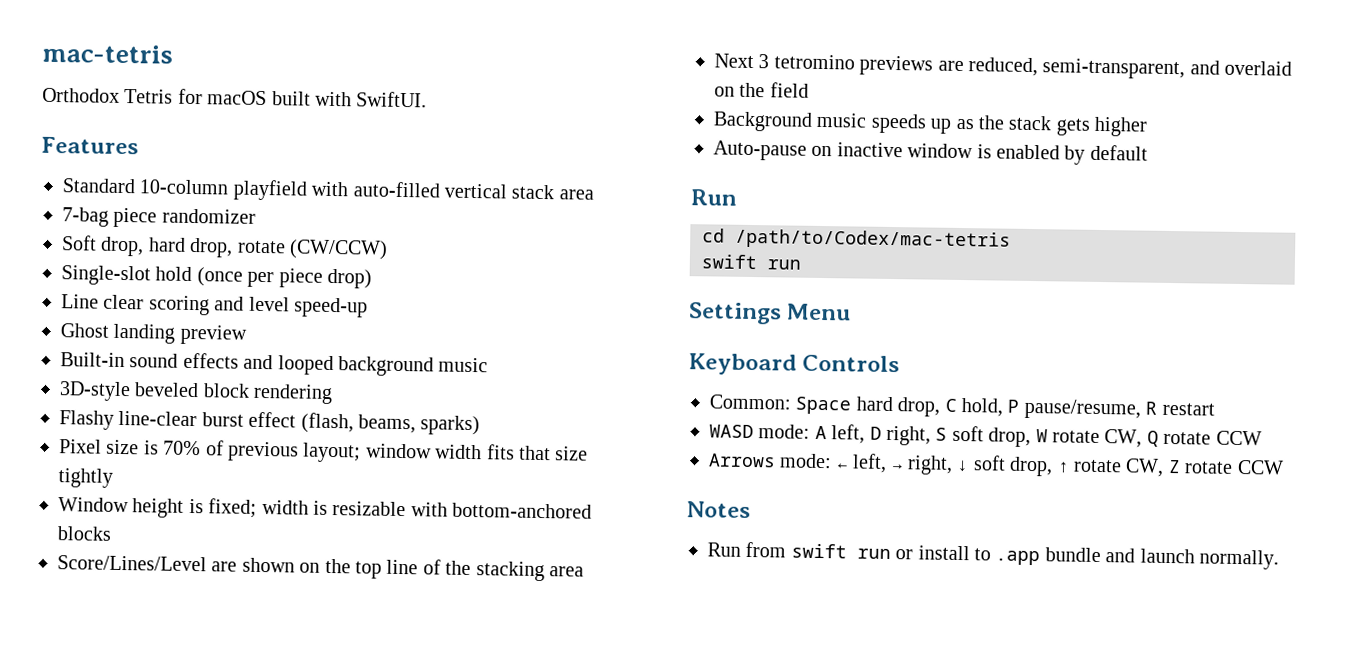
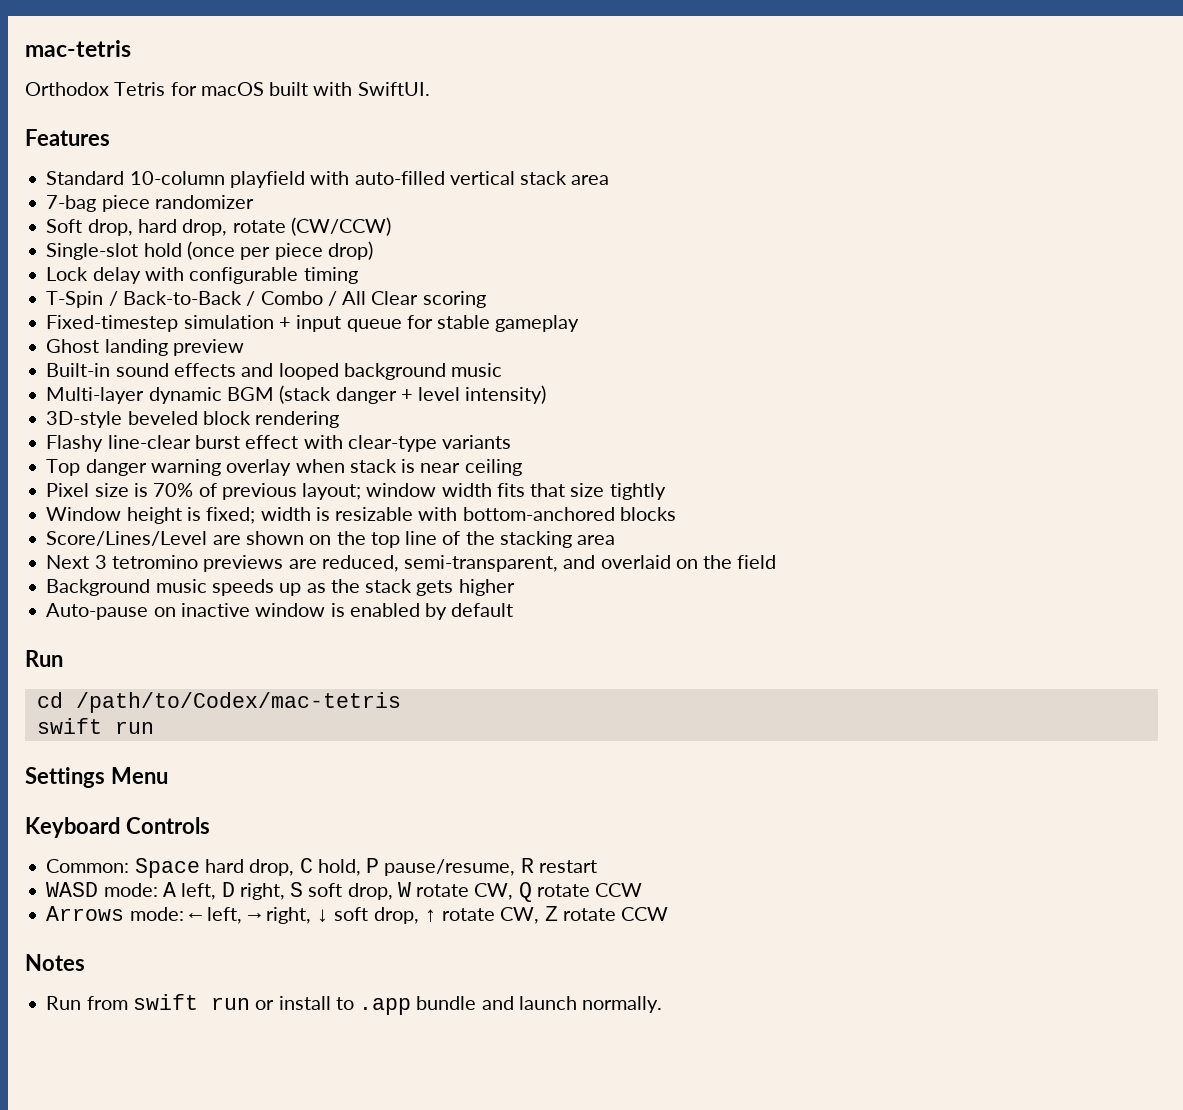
- Line clear scoring and level speed-up
+ Lock delay with configurable timing
+ T-Spin / Back-to-Back / Combo / All Clear scoring
+ Fixed-timestep simulation + input queue for stable gameplay
+ Multi-layer dynamic BGM (stack danger + level intensity)
- Flashy line-clear burst effect (flash, beams, sparks)
+ Flashy line-clear burst effect with clear-type variants
+ Top danger warning overlay when stack is near ceiling

